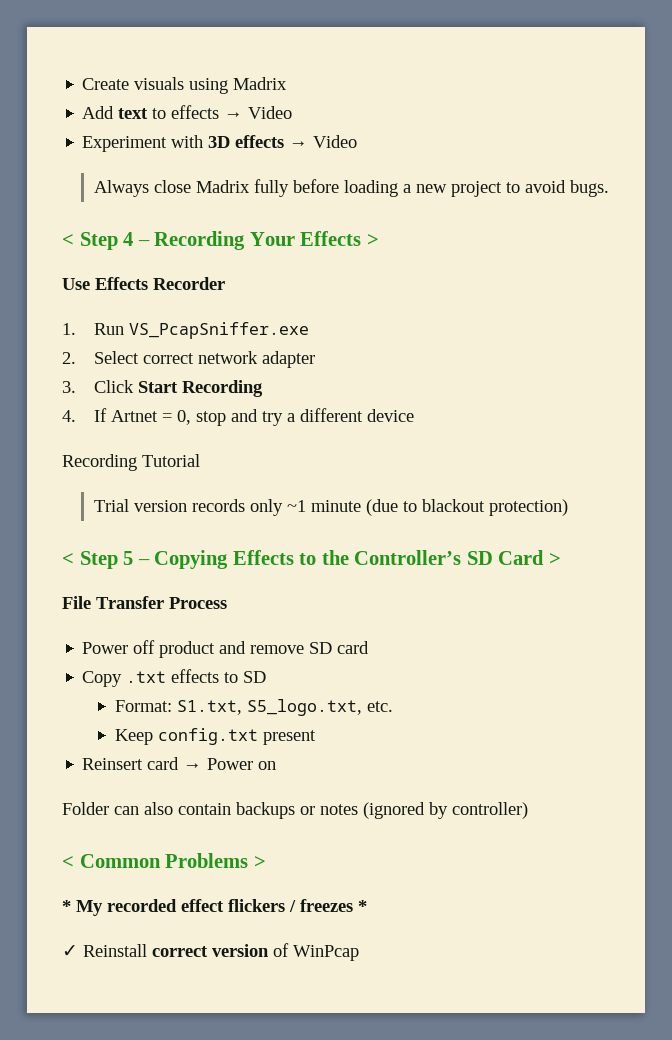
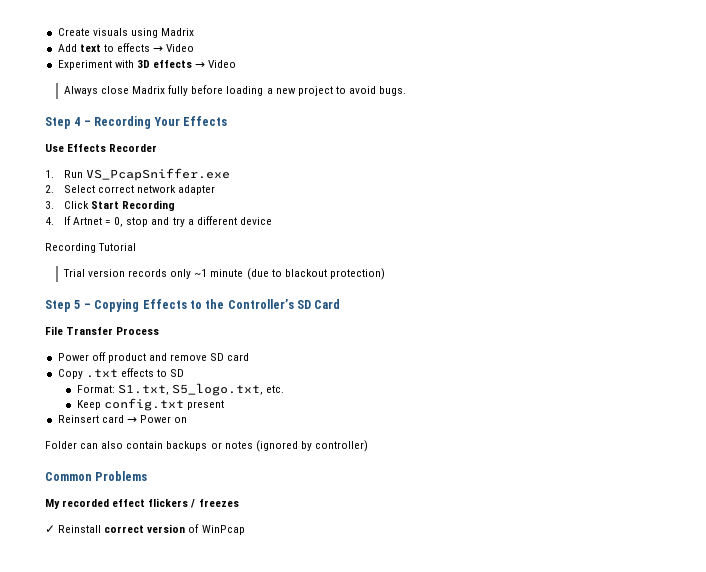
- < Step 4 – Recording Your Effects >
+ Step 4 – Recording Your Effects
- < Step 5 – Copying Effects to the Controller’s SD Card >
+ Step 5 – Copying Effects to the Controller’s SD Card
- < Common Problems >
- * My recorded effect flickers / freezes *
+ Common Problems
+ My recorded effect flickers / freezes

